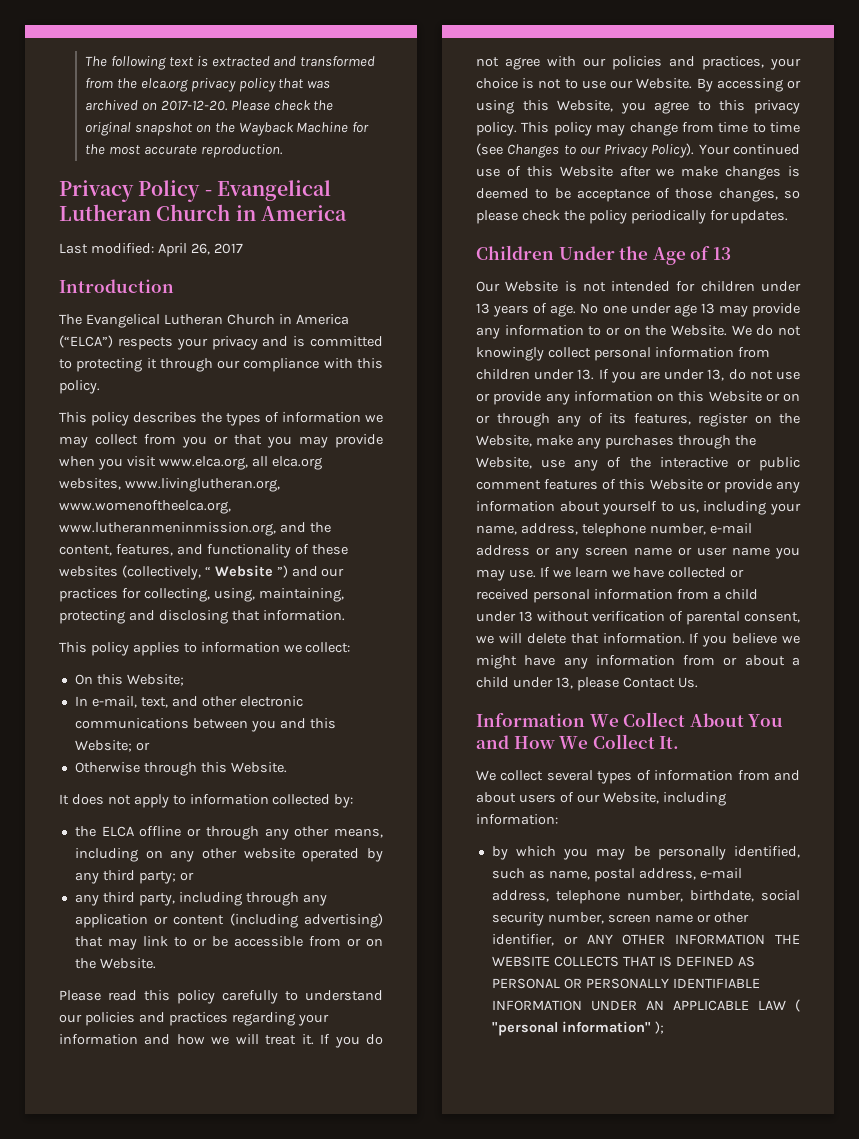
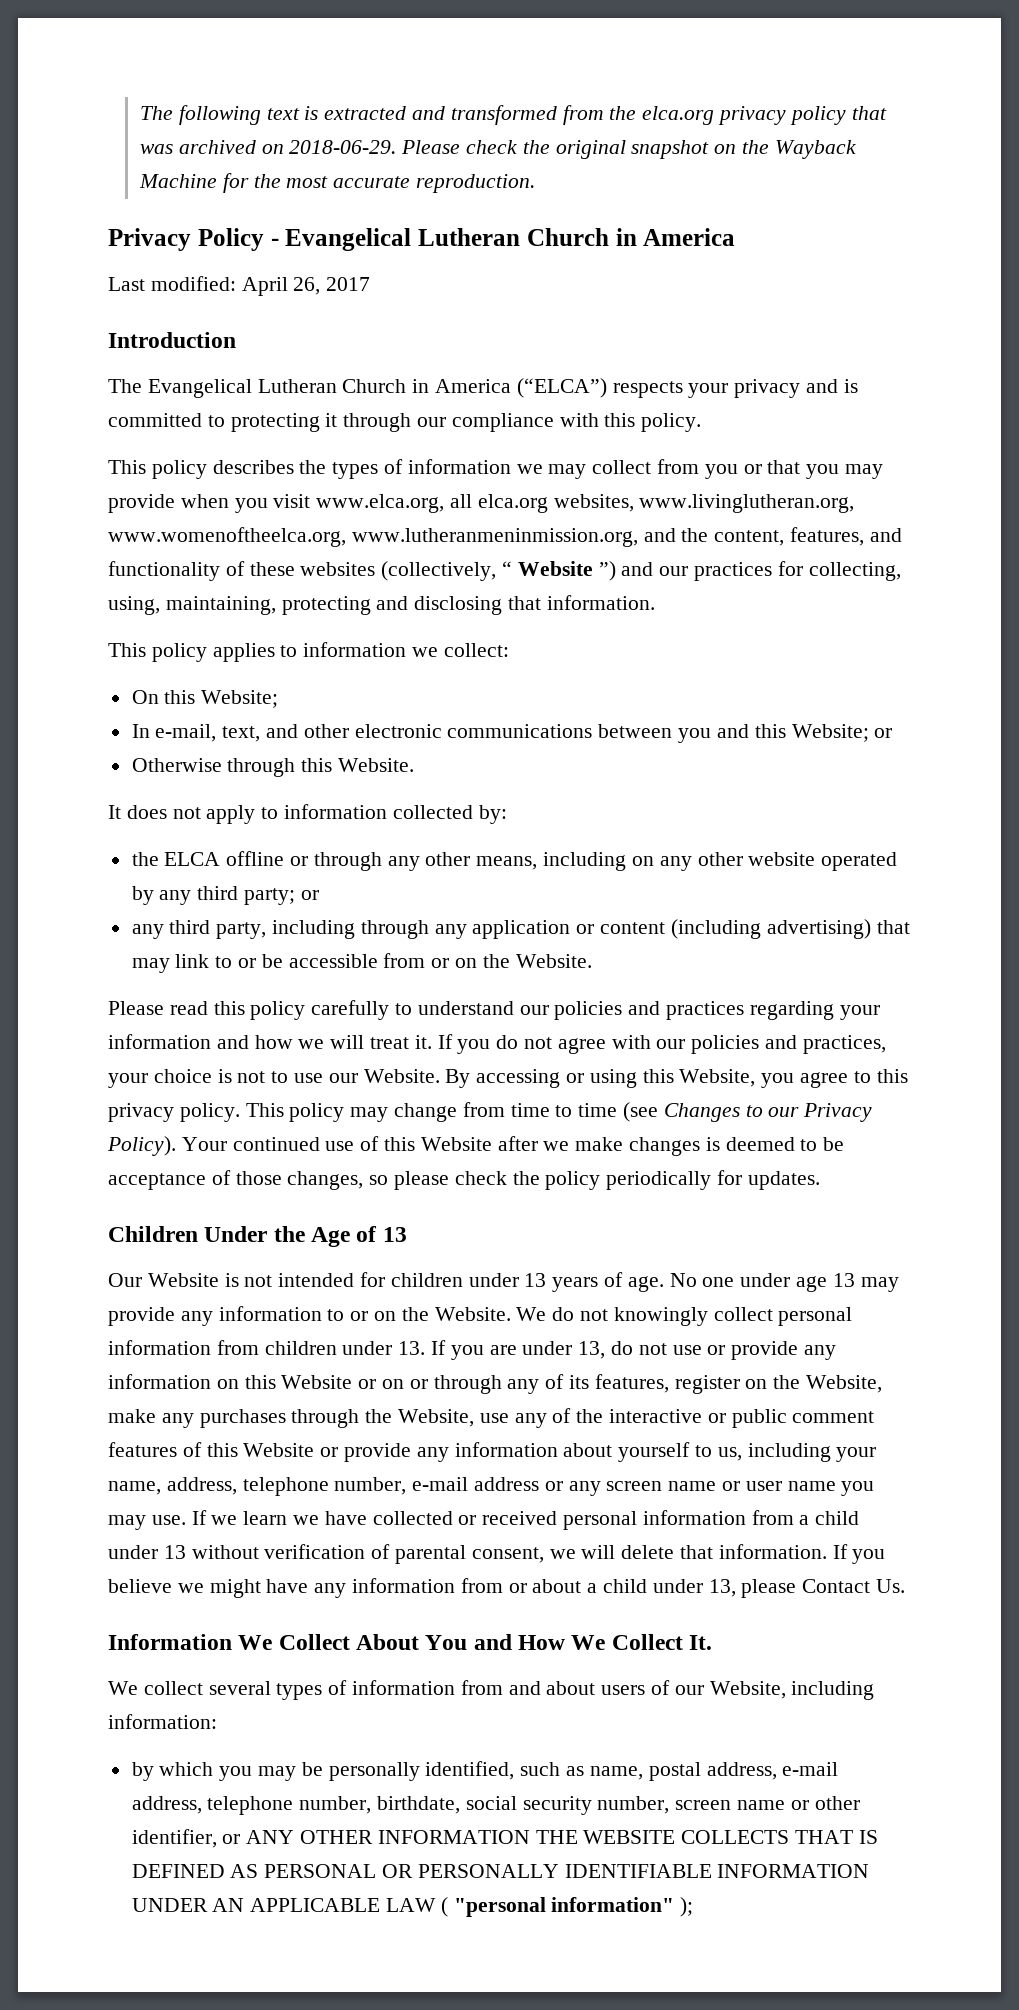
- The following text is extracted and transformed from the elca.org privacy policy that was archived on 2017-12-20.
+ The following text is extracted and transformed from the elca.org privacy policy that was archived on 2018-06-29.

